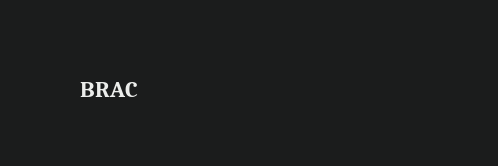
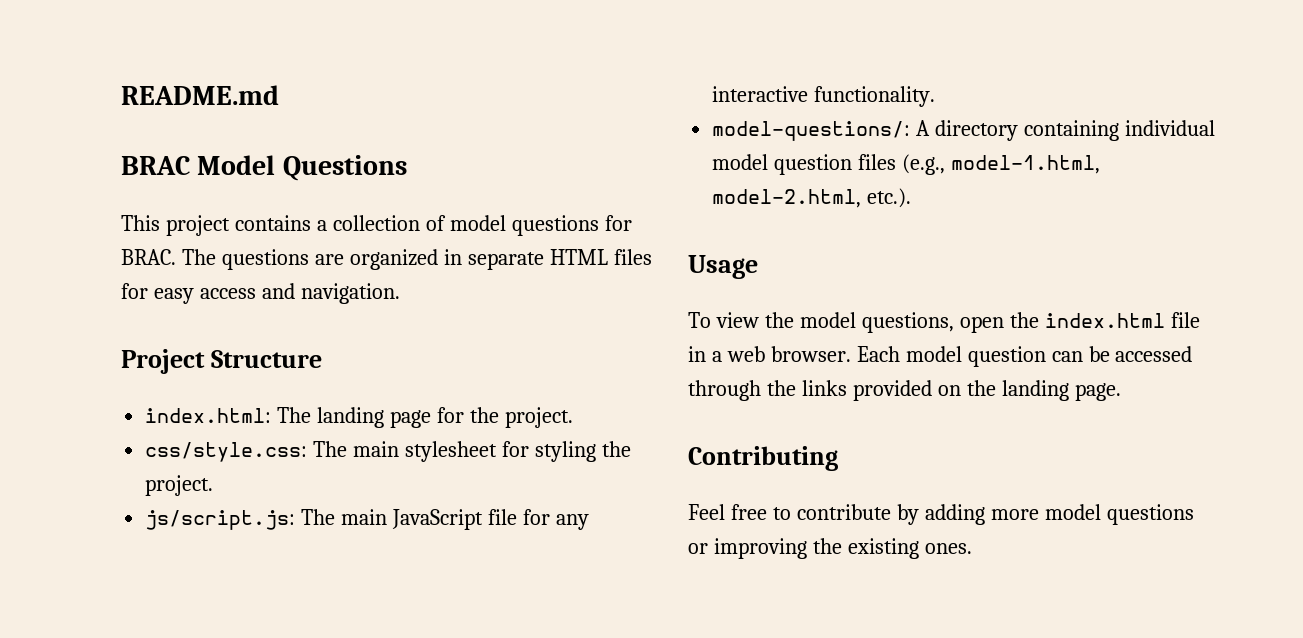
- BRAC
+ README.md
+ BRAC Model Questions
+ This project contains a collection of model questions for BRAC. The questions are organized in separate HTML files for easy access and navigation.
+ Project Structure
+ index.html: The landing page for the project.
+ css/style.css: The main stylesheet for styling the project.
+ js/script.js: The main JavaScript file for any interactive functionality.
+ model-questions/: A directory containing individual model question files (e.g., model-1.html, model-2.html, etc.).
+ Usage
+ To view the model questions, open the index.html file in a web browser. Each model question can be accessed through the links provided on the landing page.
+ Contributing
+ Feel free to contribute by adding more model questions or improving the existing ones.

